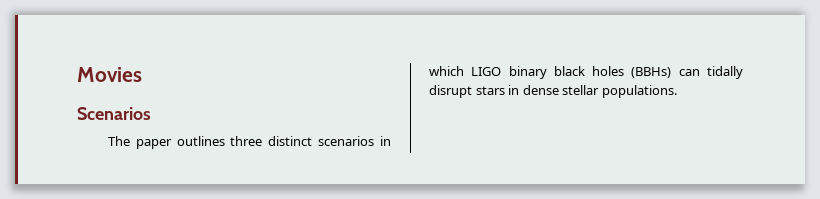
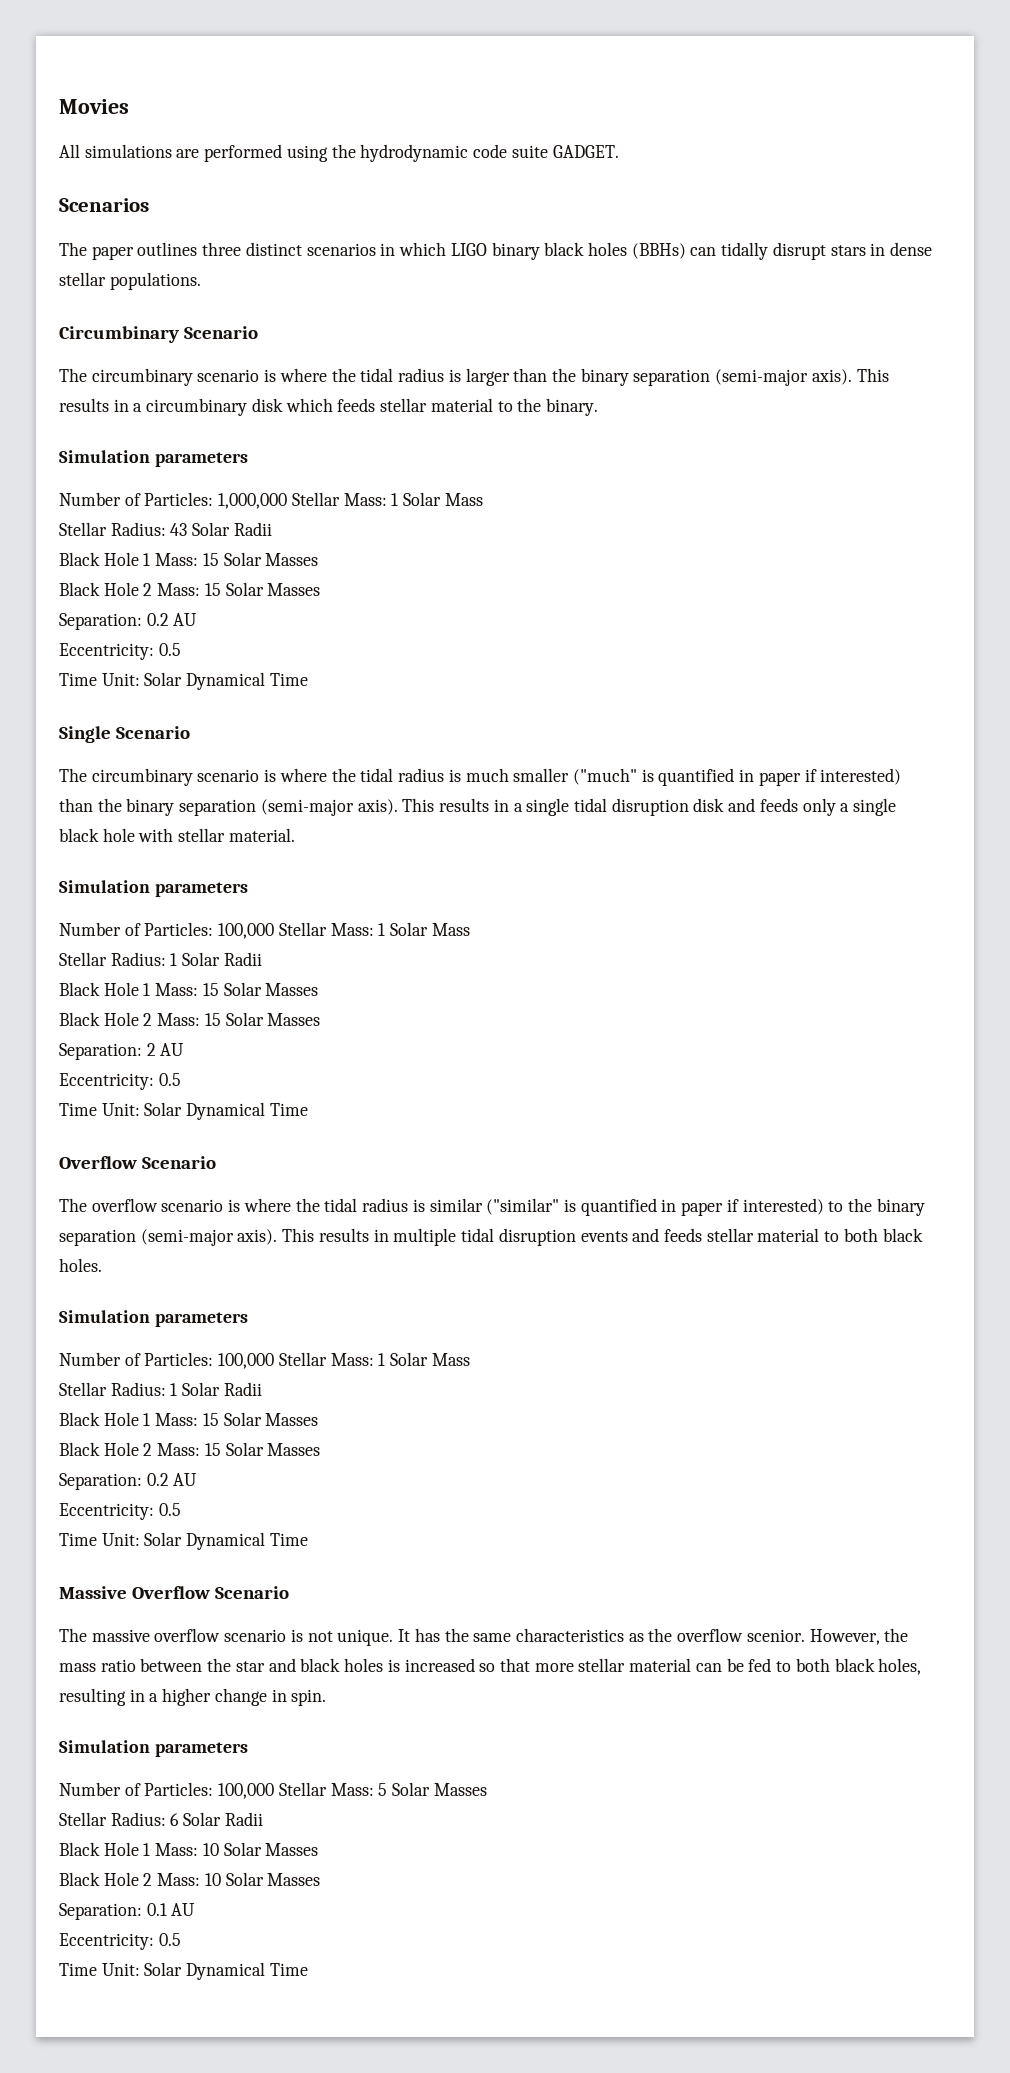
+ All simulations are performed using the hydrodynamic code suite GADGET.
+ Circumbinary Scenario
+ The circumbinary scenario is where the tidal radius is larger than the binary separation (semi-major axis). This results in a circumbinary disk which feeds stellar material to the binary.
+ Simulation parameters
+ Number of Particles: 1,000,000 Stellar Mass: 1 Solar Mass
+ Stellar Radius: 43 Solar Radii
+ Black Hole 1 Mass: 15 Solar Masses
+ Black Hole 2 Mass: 15 Solar Masses
+ Separation: 0.2 AU
+ Eccentricity: 0.5
+ Time Unit: Solar Dynamical Time
+ Single Scenario
+ The circumbinary scenario is where the tidal radius is much smaller ("much" is quantified in paper if interested) than the binary separation (semi-major axis). This results in a single tidal disruption disk and feeds only a single black hole with stellar material.
+ Simulation parameters
+ Number of Particles: 100,000 Stellar Mass: 1 Solar Mass
+ Stellar Radius: 1 Solar Radii
+ Black Hole 1 Mass: 15 Solar Masses
+ Black Hole 2 Mass: 15 Solar Masses
+ Separation: 2 AU
+ Eccentricity: 0.5
+ Time Unit: Solar Dynamical Time
+ Overflow Scenario
+ The overflow scenario is where the tidal radius is similar ("similar" is quantified in paper if interested) to the binary separation (semi-major axis). This results in multiple tidal disruption events and feeds stellar material to both black holes.
+ Simulation parameters
+ Number of Particles: 100,000 Stellar Mass: 1 Solar Mass
+ Stellar Radius: 1 Solar Radii
+ Black Hole 1 Mass: 15 Solar Masses
+ Black Hole 2 Mass: 15 Solar Masses
+ Separation: 0.2 AU
+ Eccentricity: 0.5
+ Time Unit: Solar Dynamical Time
+ Massive Overflow Scenario
+ The massive overflow scenario is not unique. It has the same characteristics as the overflow scenior. However, the mass ratio between the star and black holes is increased so that more stellar material can be fed to both black holes, resulting in a higher change in spin.
+ Simulation parameters
+ Number of Particles: 100,000 Stellar Mass: 5 Solar Masses
+ Stellar Radius: 6 Solar Radii
+ Black Hole 1 Mass: 10 Solar Masses
+ Black Hole 2 Mass: 10 Solar Masses
+ Separation: 0.1 AU
+ Eccentricity: 0.5
+ Time Unit: Solar Dynamical Time

